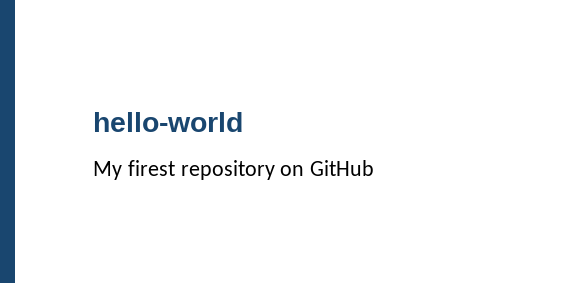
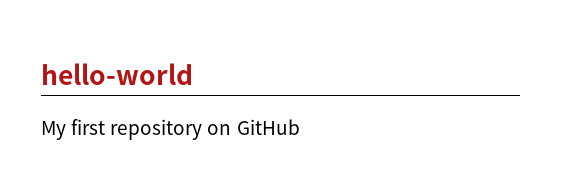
- My firest repository on GitHub
+ My first repository on GitHub

